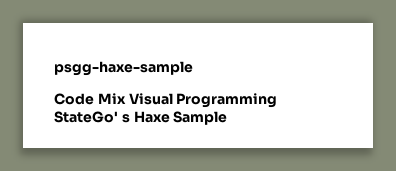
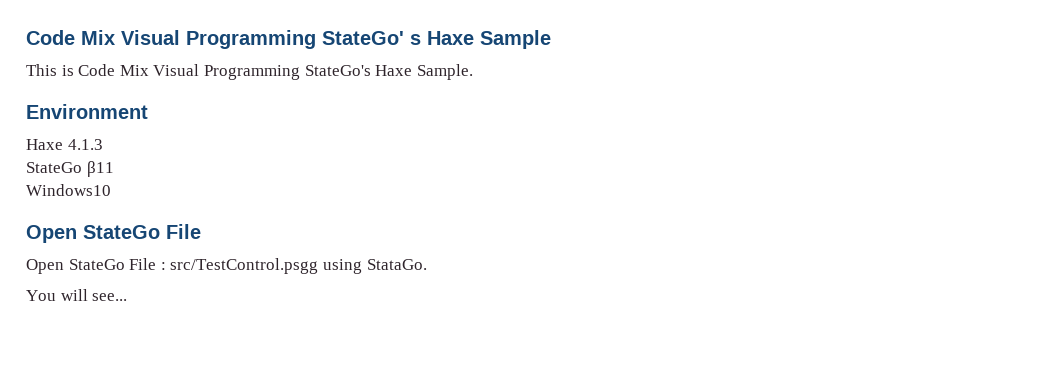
- psgg-haxe-sample
+ This is Code Mix Visual Programming StateGo's Haxe Sample.
+ Environment
+ Haxe 4.1.3
+ StateGo β11
+ Windows10
+ Open StateGo File
+ Open StateGo File : src/TestControl.psgg using StataGo.
+ You will see...

